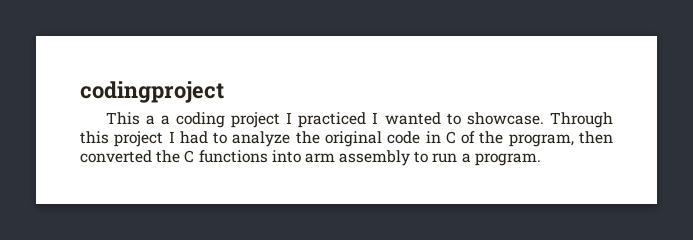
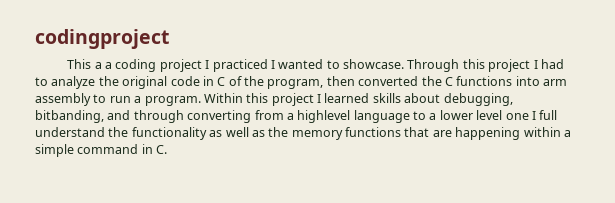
+ Within this project I learned skills about debugging, bitbanding, and through converting from a highlevel language to a lower level one I full understand the functionality as well as the memory functions that are happening within a simple command in C.

